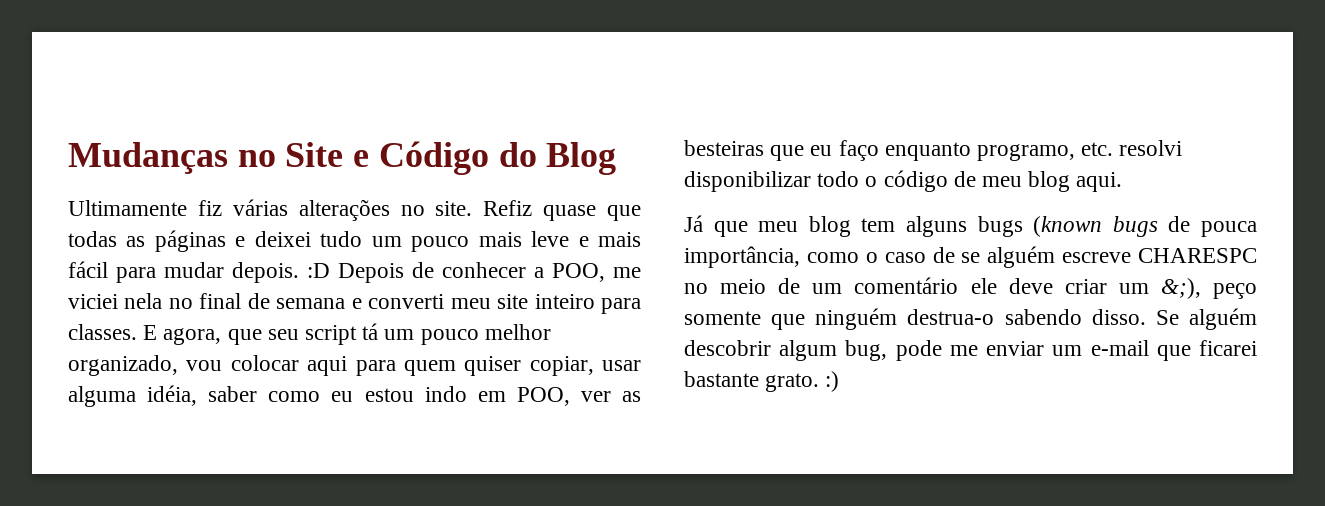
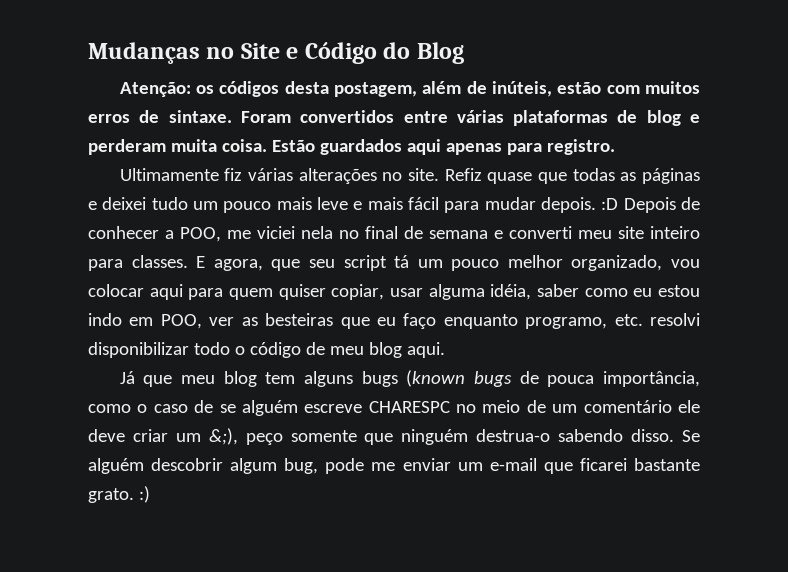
+ Atenção: os códigos desta postagem, além de inúteis, estão com muitos erros de sintaxe. Foram convertidos entre várias plataformas de blog e perderam muita coisa. Estão guardados aqui apenas para registro.

